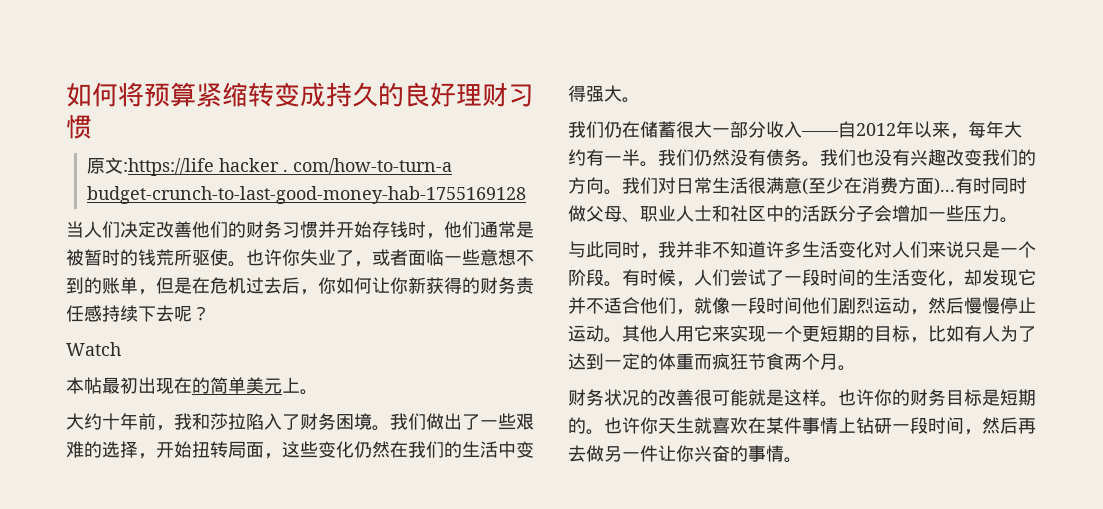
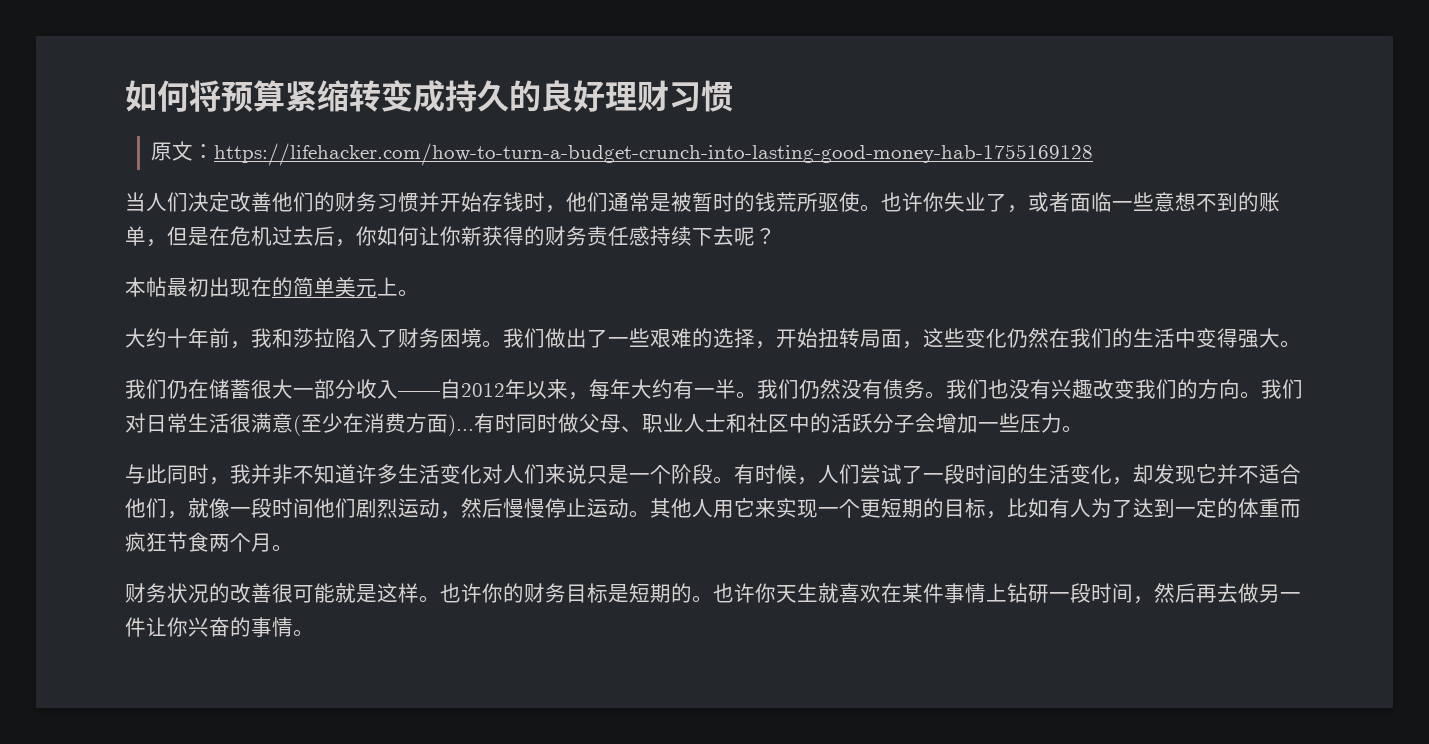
- 原文:https://life hacker . com/how-to-turn-a budget-crunch-to-last-good-money-hab-1755169128
+ 原文：https://lifehacker.com/how-to-turn-a-budget-crunch-into-lasting-good-money-hab-1755169128
- Watch

